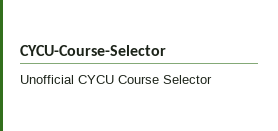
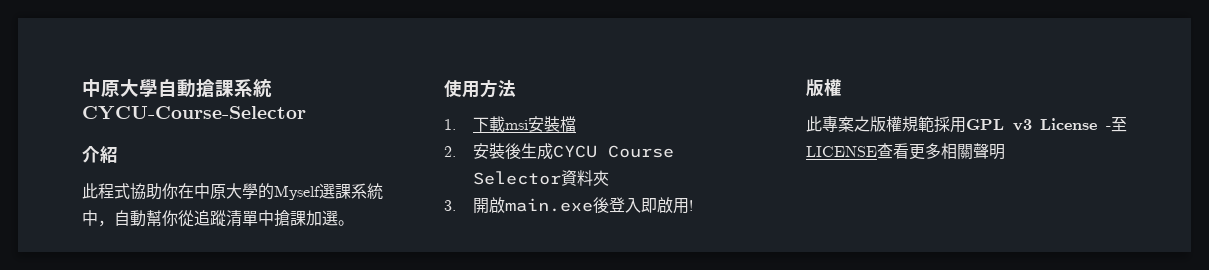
- CYCU-Course-Selector
- Unofficial CYCU Course Selector
+ 中原大學自動搶課系統CYCU-Course-Selector
+ 介紹
+ 此程式協助你在中原大學的Myself選課系統中，自動幫你從追蹤清單中搶課加選。
+ 使用方法
+ 1.下載msi安裝檔
+ 2.安裝後生成CYCU Course Selector資料夾
+ 3.開啟main.exe後登入即啟用!
+ 版權
+ 此專案之版權規範採用GPL v3 License -至LICENSE查看更多相關聲明

